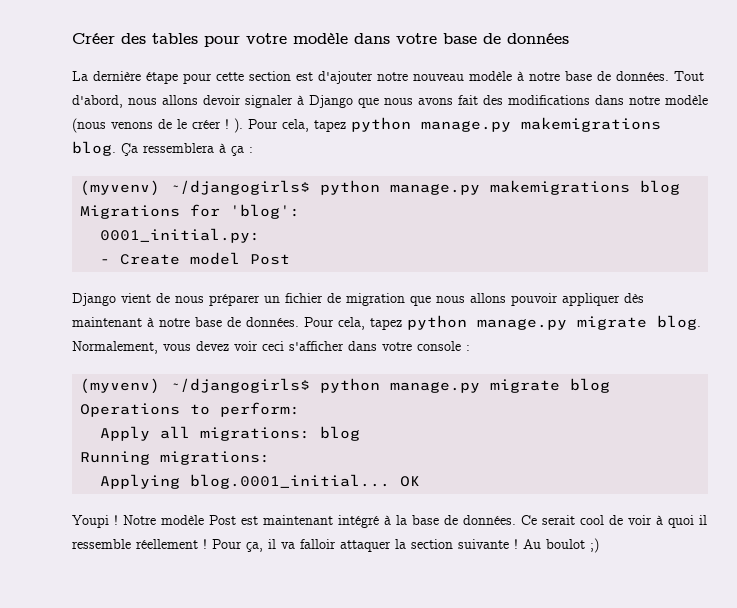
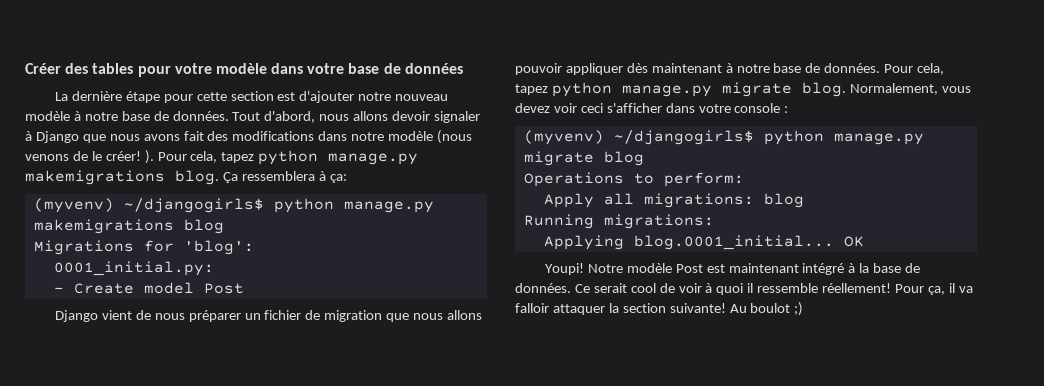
- Tout d'abord, nous allons devoir signaler à Django que nous avons fait des modifications dans notre modèle (nous venons de le créer ! ).
+ Tout d'abord, nous allons devoir signaler à Django que nous avons fait des modifications dans notre modèle (nous venons de le créer! ).
- Ça ressemblera à ça :
+ Ça ressemblera à ça:
- Youpi !
+ Youpi!
- Ce serait cool de voir à quoi il ressemble réellement !
+ Ce serait cool de voir à quoi il ressemble réellement!
- Pour ça, il va falloir attaquer la section suivante !
+ Pour ça, il va falloir attaquer la section suivante!

